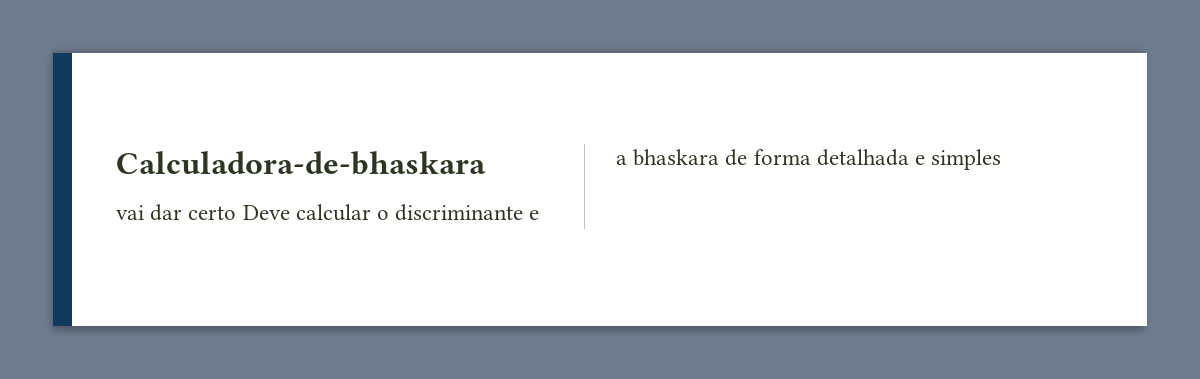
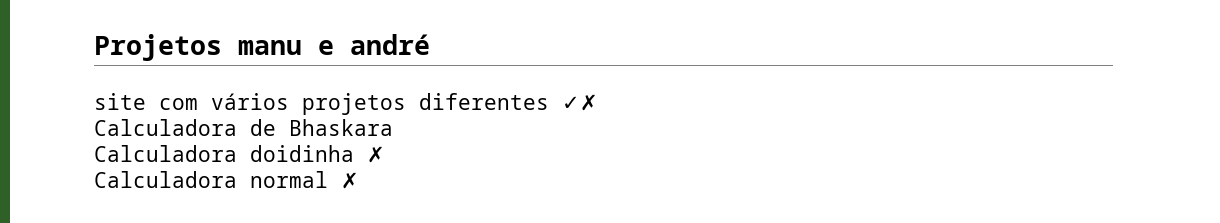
- Calculadora-de-bhaskara
- vai dar certo Deve calcular o discriminante e a bhaskara de forma detalhada e simples
+ Projetos manu e andré
+ site com vários projetos diferentes ✓✗
+ Calculadora de Bhaskara
+ Calculadora doidinha ✗
+ Calculadora normal ✗

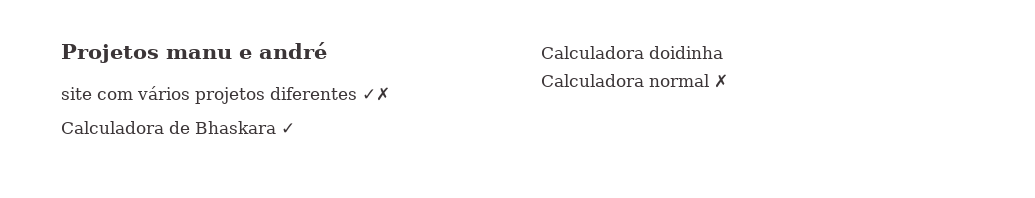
- Calculadora de Bhaskara
+ Calculadora de Bhaskara ✓
- Calculadora doidinha ✗
+ Calculadora doidinha

